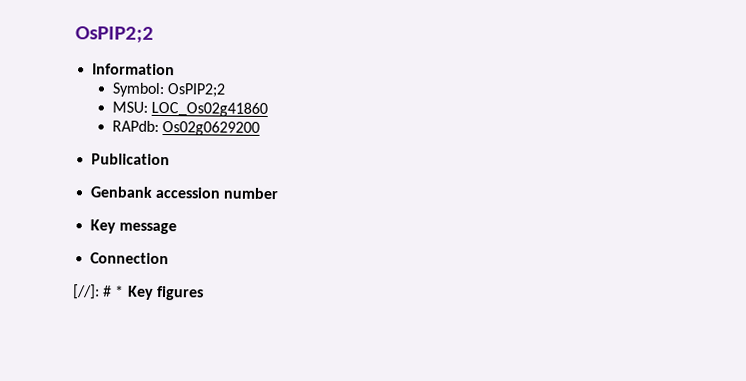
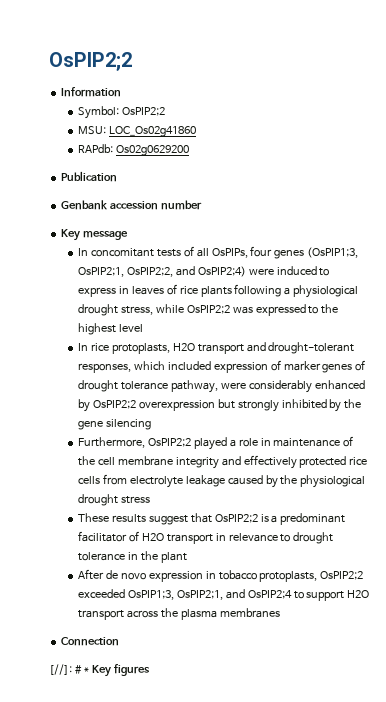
+ In concomitant tests of all OsPIPs, four genes (OsPIP1;3, OsPIP2;1, OsPIP2;2, and OsPIP2;4) were induced to express in leaves of rice plants following a physiological drought stress, while OsPIP2;2 was expressed to the highest level
+ In rice protoplasts, H2O transport and drought-tolerant responses, which included expression of marker genes of drought tolerance pathway, were considerably enhanced by OsPIP2;2 overexpression but strongly inhibited by the gene silencing
+ Furthermore, OsPIP2;2 played a role in maintenance of the cell membrane integrity and effectively protected rice cells from electrolyte leakage caused by the physiological drought stress
+ These results suggest that OsPIP2;2 is a predominant facilitator of H2O transport in relevance to drought tolerance in the plant
+ After de novo expression in tobacco protoplasts, OsPIP2;2 exceeded OsPIP1;3, OsPIP2;1, and OsPIP2;4 to support H2O transport across the plasma membranes

